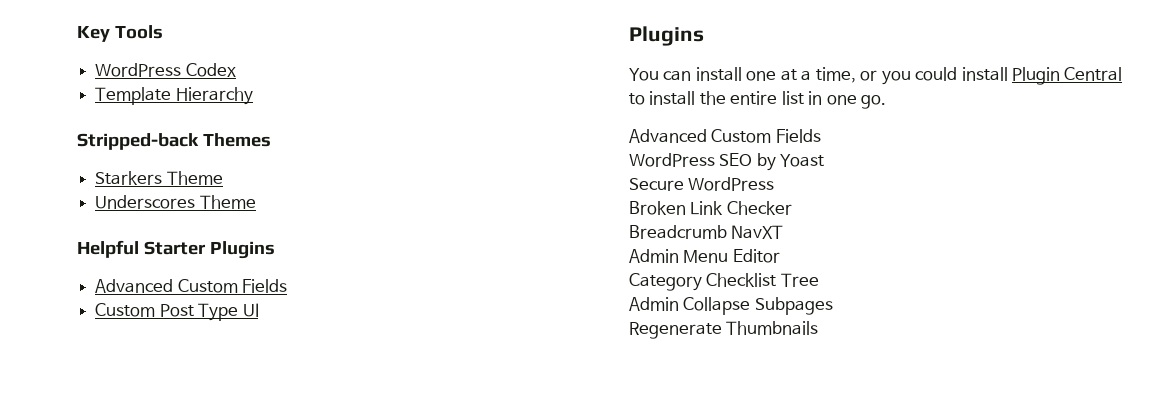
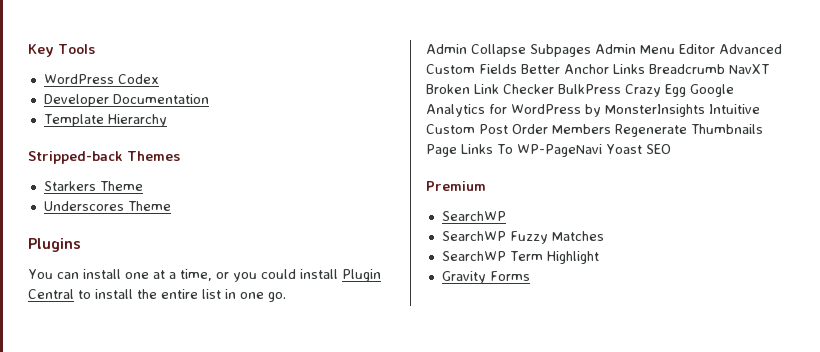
+ Developer Documentation
- Helpful Starter Plugins
- Advanced Custom Fields
- Custom Post Type UI
  You can install one at a time, or you could install Plugin Central to install the entire list in one go.
- Advanced Custom Fields
- WordPress SEO by Yoast
- Secure WordPress
- Broken Link Checker
- Breadcrumb NavXT
- Admin Menu Editor
- Category Checklist Tree
- Admin Collapse Subpages
- Regenerate Thumbnails
+ Admin Collapse Subpages Admin Menu Editor Advanced Custom Fields Better Anchor Links Breadcrumb NavXT Broken Link Checker BulkPress Crazy Egg Google Analytics for WordPress by MonsterInsights Intuitive Custom Post Order Members Regenerate Thumbnails Page Links To WP-PageNavi Yoast SEO
+ Premium
+ SearchWP
+ SearchWP Fuzzy Matches
+ SearchWP Term Highlight
+ Gravity Forms

